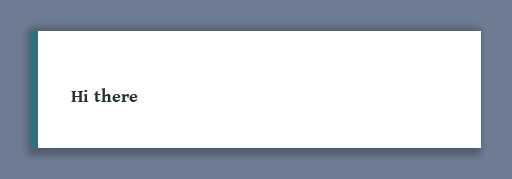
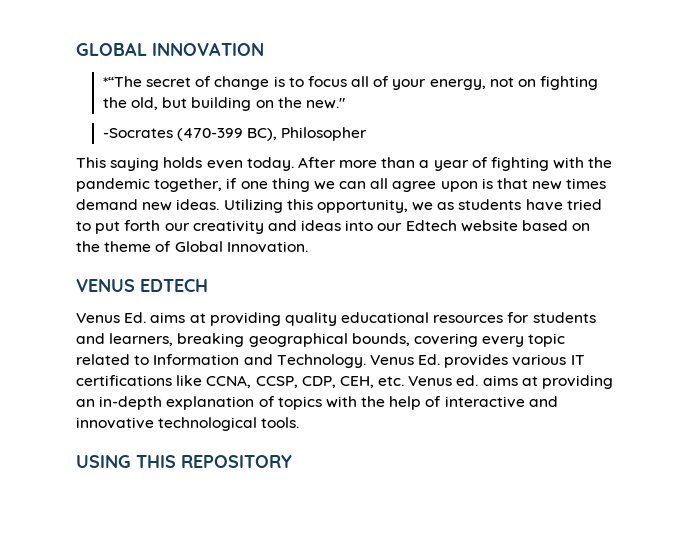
- Hi there
+ GLOBAL INNOVATION
+ *“The secret of change is to focus all of your energy, not on fighting the old, but building on the new."
+ -Socrates (470-399 BC), Philosopher
+ This saying holds even today. After more than a year of fighting with the pandemic together, if one thing we can all agree upon is that new times demand new ideas. Utilizing this opportunity, we as students have tried to put forth our creativity and ideas into our Edtech website based on the theme of Global Innovation.
+ VENUS EDTECH
+ Venus Ed. aims at providing quality educational resources for students and learners, breaking geographical bounds, covering every topic related to Information and Technology. Venus Ed. provides various IT certifications like CCNA, CCSP, CDP, CEH, etc. Venus ed. aims at providing an in-depth explanation of topics with the help of interactive and innovative technological tools.
+ USING THIS REPOSITORY

